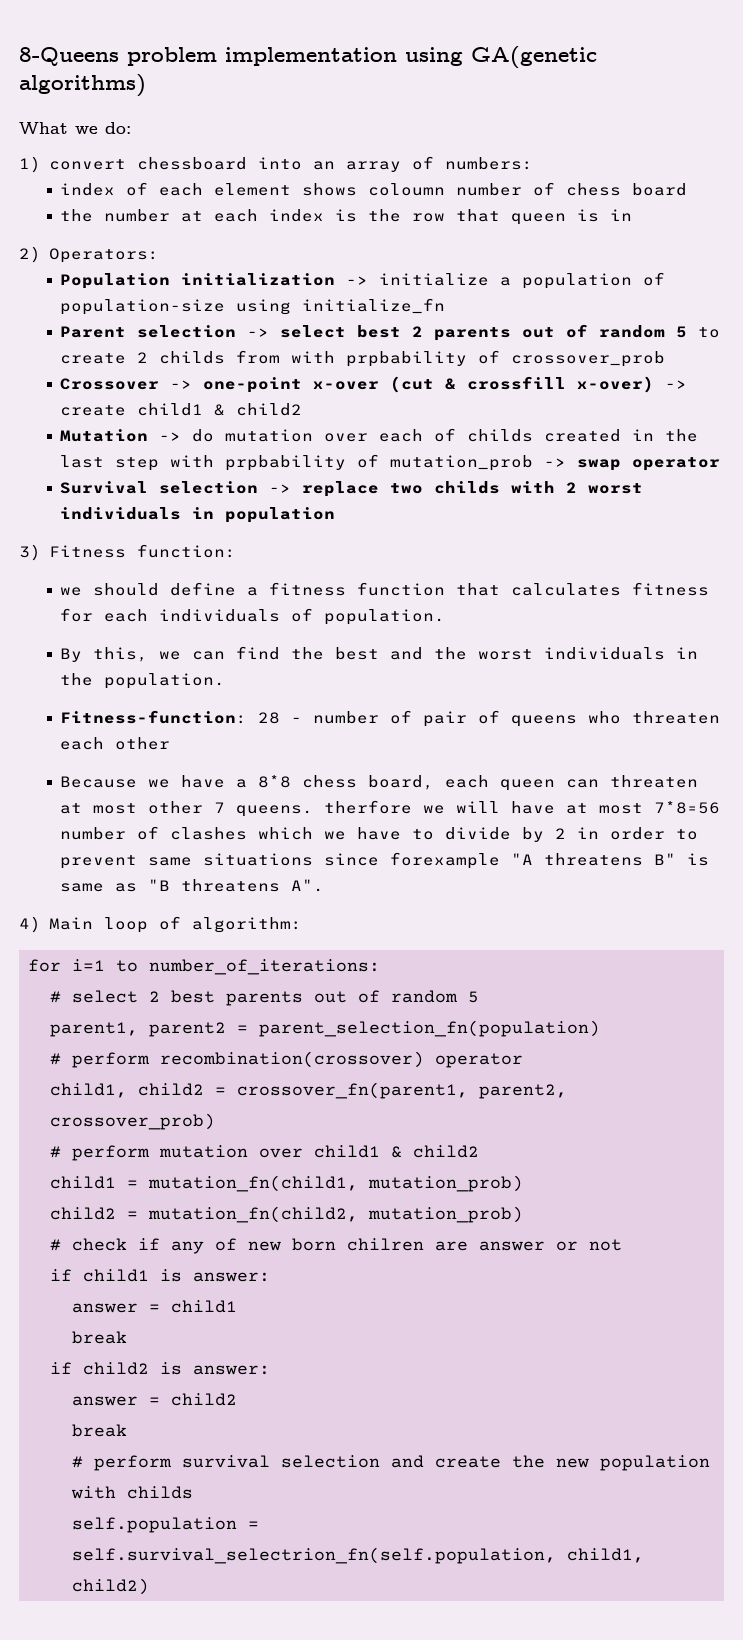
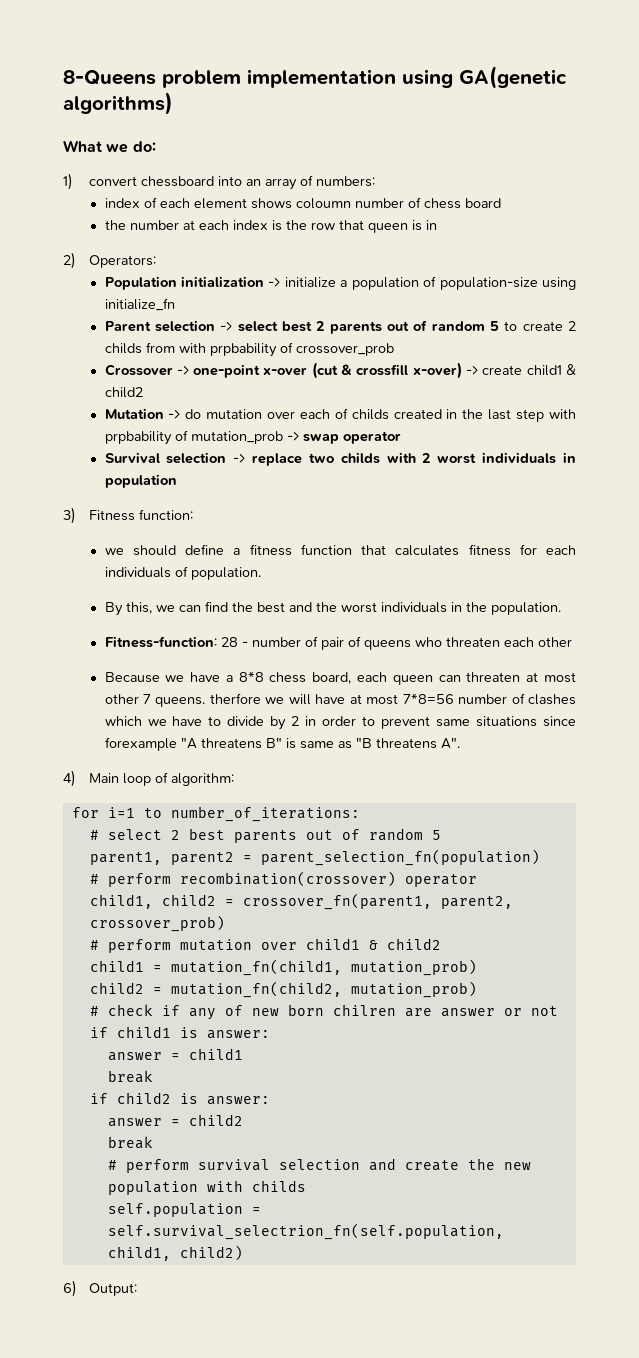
+ 6) Output:

